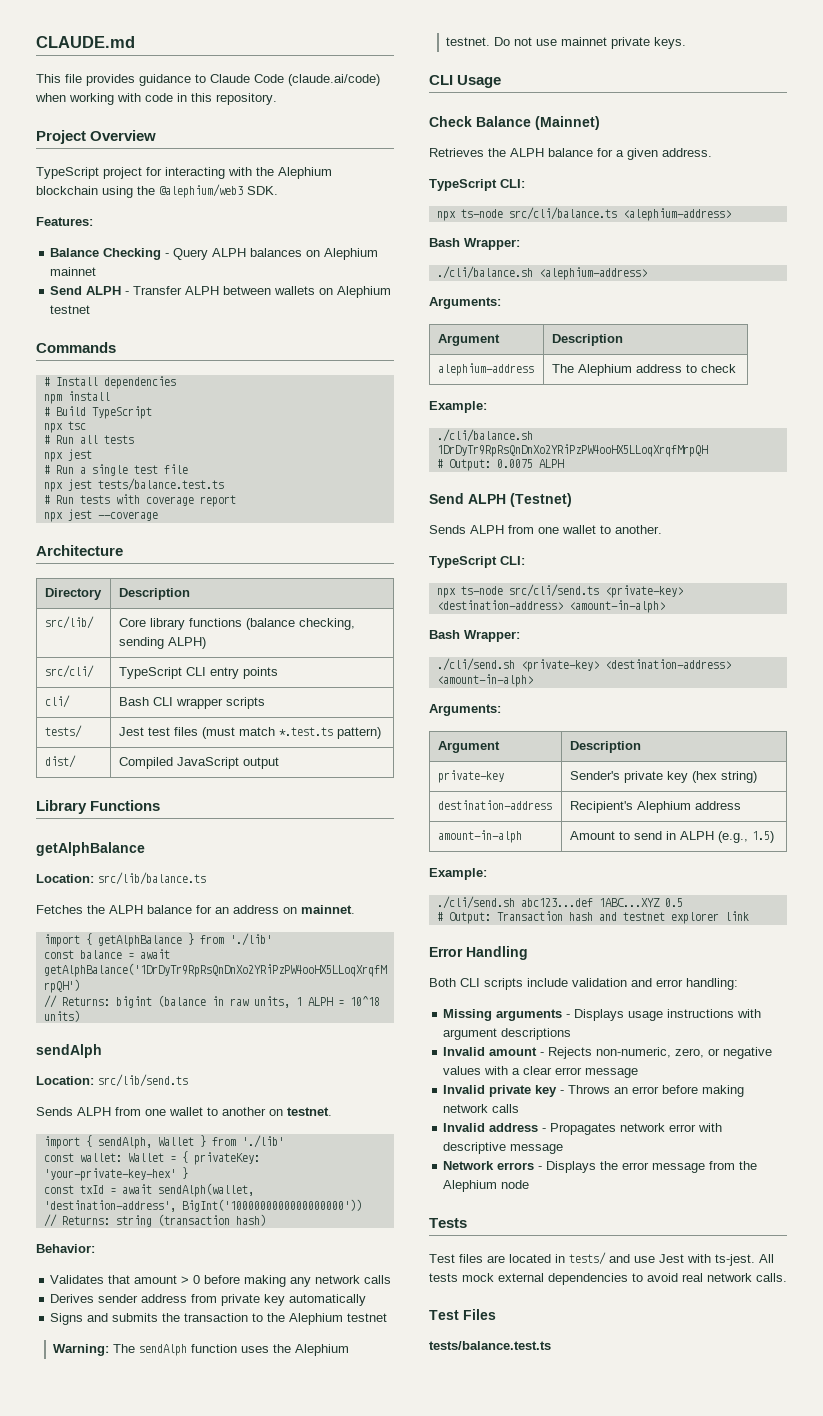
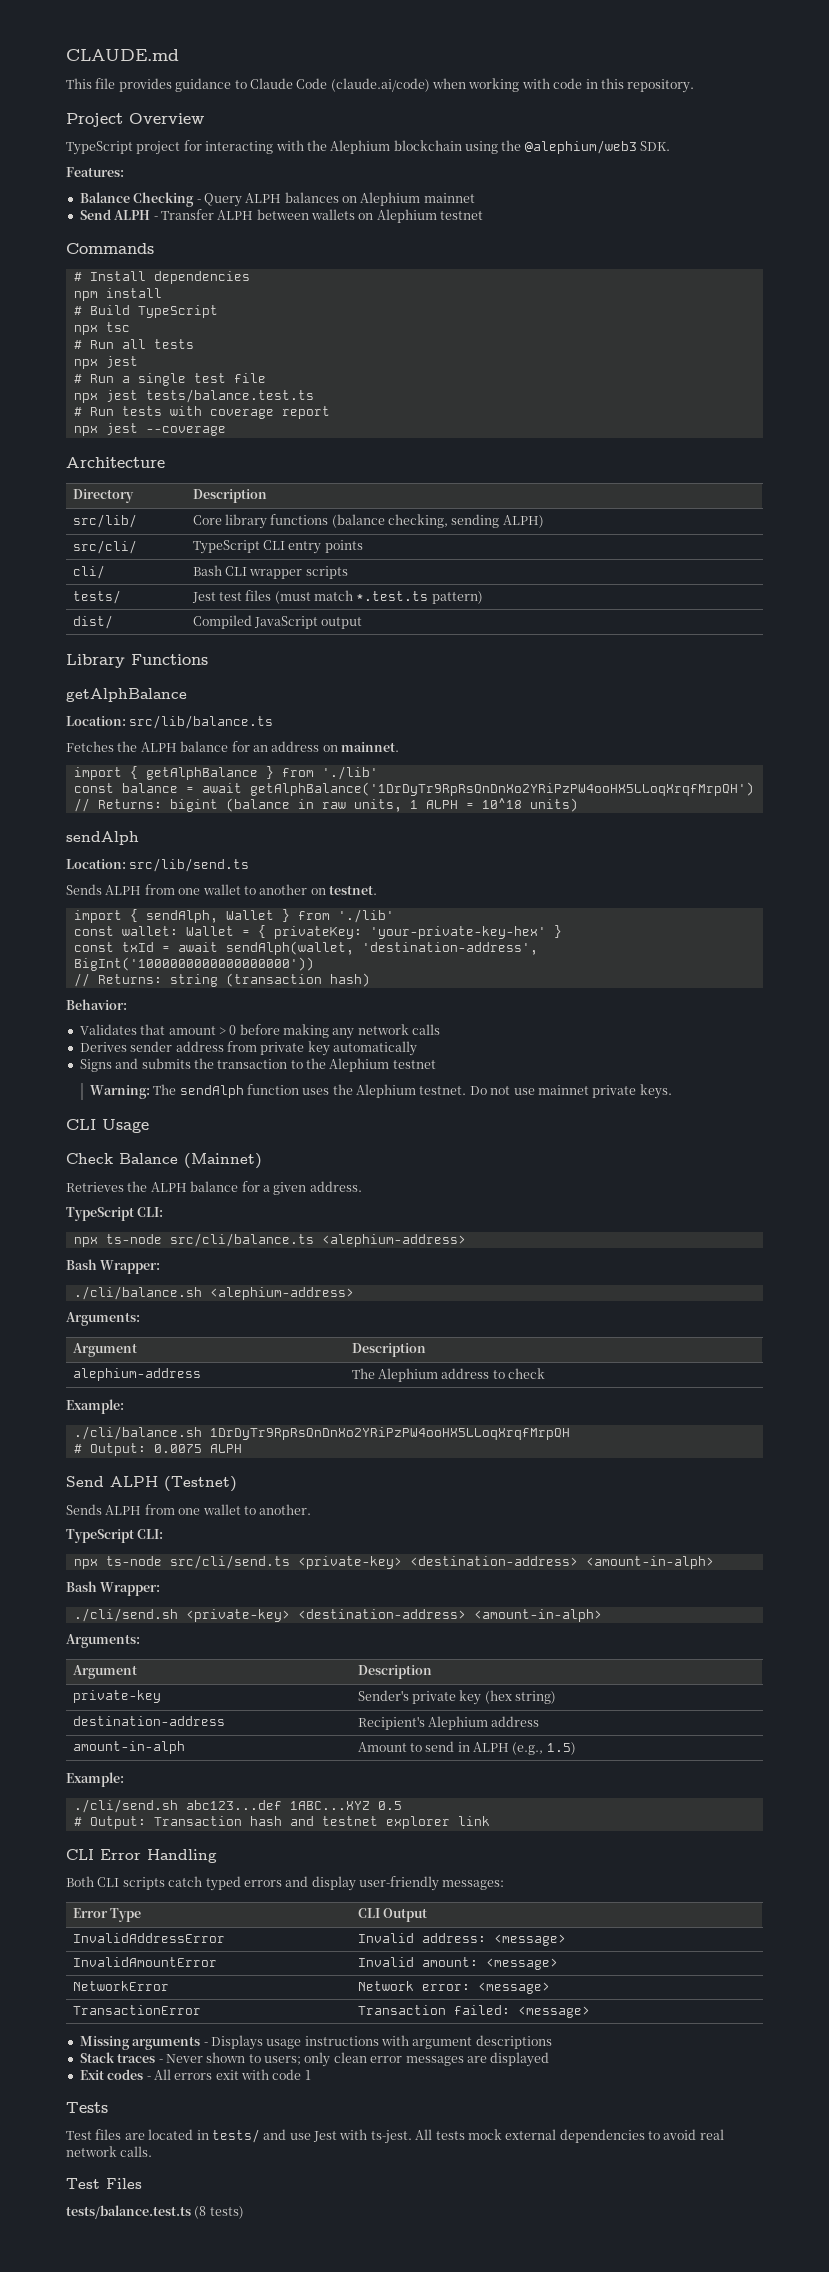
- Error Handling
+ CLI Error Handling
- Both CLI scripts include validation and error handling:
+ Both CLI scripts catch typed errors and display user-friendly messages:
+ Error Type | CLI Output
+ InvalidAddressError | Invalid address: <message>
+ InvalidAmountError | Invalid amount: <message>
+ NetworkError | Network error: <message>
+ TransactionError | Transaction failed: <message>
- Invalid amount - Rejects non-numeric, zero, or negative values with a clear error message
- Invalid private key - Throws an error before making network calls
- Invalid address - Propagates network error with descriptive message
- Network errors - Displays the error message from the Alephium node
+ Stack traces - Never shown to users; only clean error messages are displayed
+ Exit codes - All errors exit with code 1
  Test Files
- tests/balance.test.ts
+ tests/balance.test.ts (8 tests)

